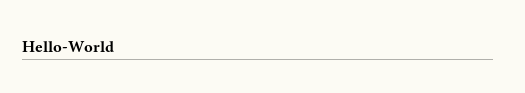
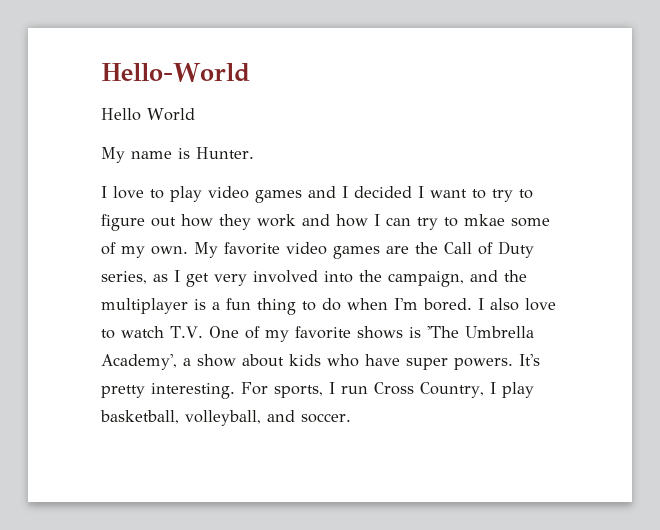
+ Hello World
+ My name is Hunter.
+ I love to play video games and I decided I want to try to figure out how they work and how I can try to mkae some of my own. My favorite video games are the Call of Duty series, as I get very involved into the campaign, and the multiplayer is a fun thing to do when I'm bored. I also love to watch T.V. One of my favorite shows is 'The Umbrella Academy', a show about kids who have super powers. It's pretty interesting. For sports, I run Cross Country, I play basketball, volleyball, and soccer.

